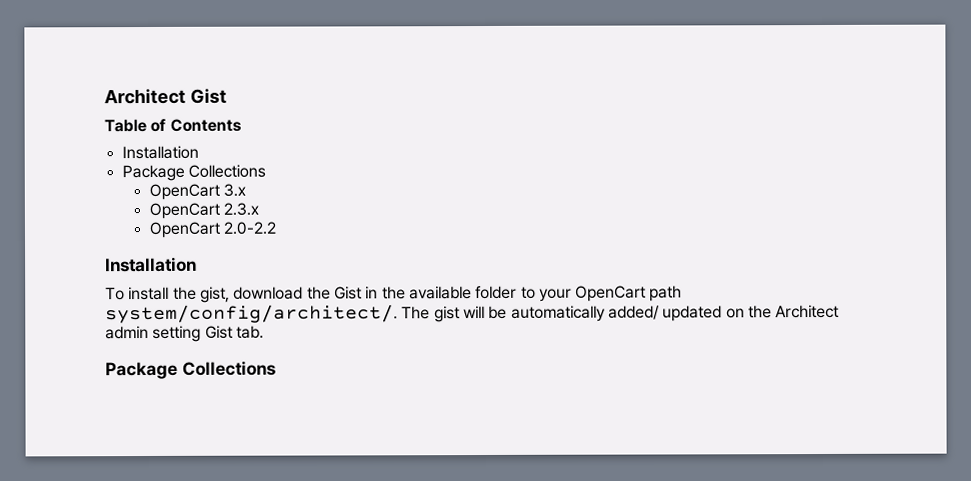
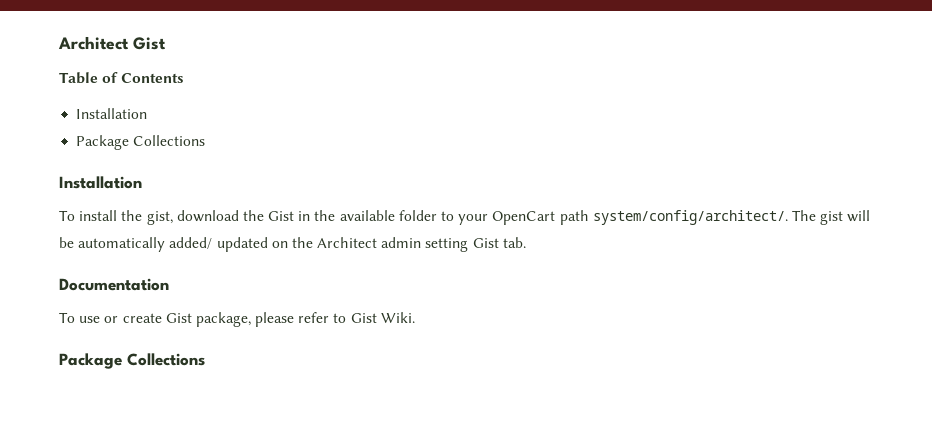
- OpenCart 3.x
- OpenCart 2.3.x
- OpenCart 2.0-2.2
+ Documentation
+ To use or create Gist package, please refer to Gist Wiki.

